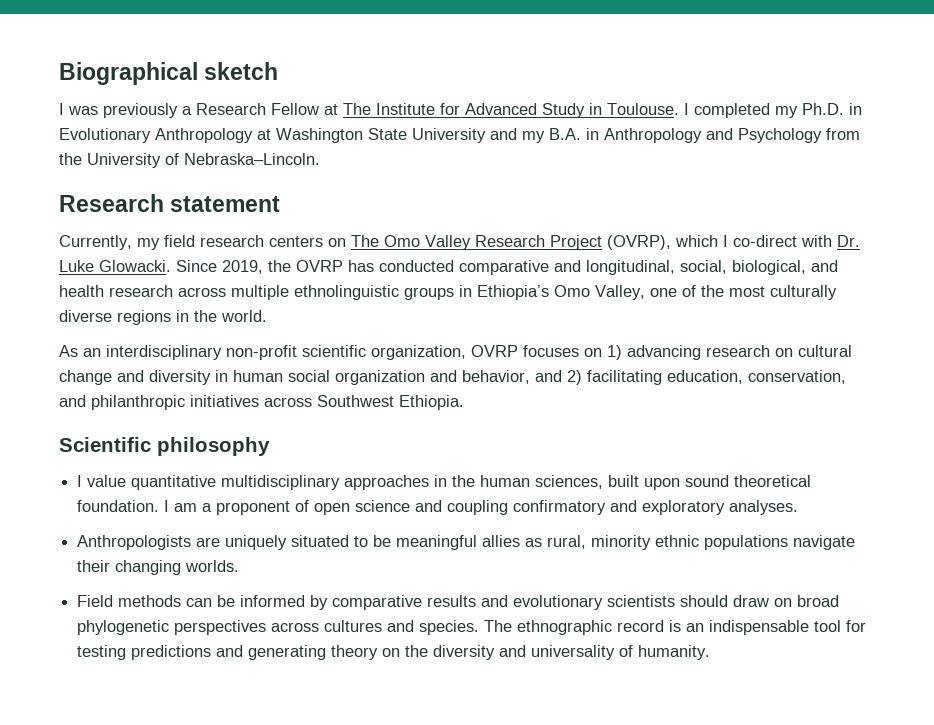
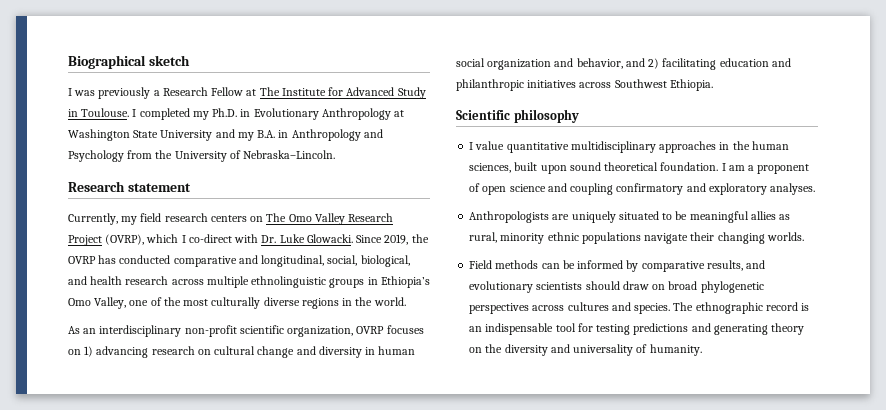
- As an interdisciplinary non-profit scientific organization, OVRP focuses on 1) advancing research on cultural change and diversity in human social organization and behavior, and 2) facilitating education, conservation, and philanthropic initiatives across Southwest Ethiopia.
+ As an interdisciplinary non-profit scientific organization, OVRP focuses on 1) advancing research on cultural change and diversity in human social organization and behavior, and 2) facilitating education and philanthropic initiatives across Southwest Ethiopia.
- Field methods can be informed by comparative results and evolutionary scientists should draw on broad phylogenetic perspectives across cultures and species.
+ Field methods can be informed by comparative results, and evolutionary scientists should draw on broad phylogenetic perspectives across cultures and species.

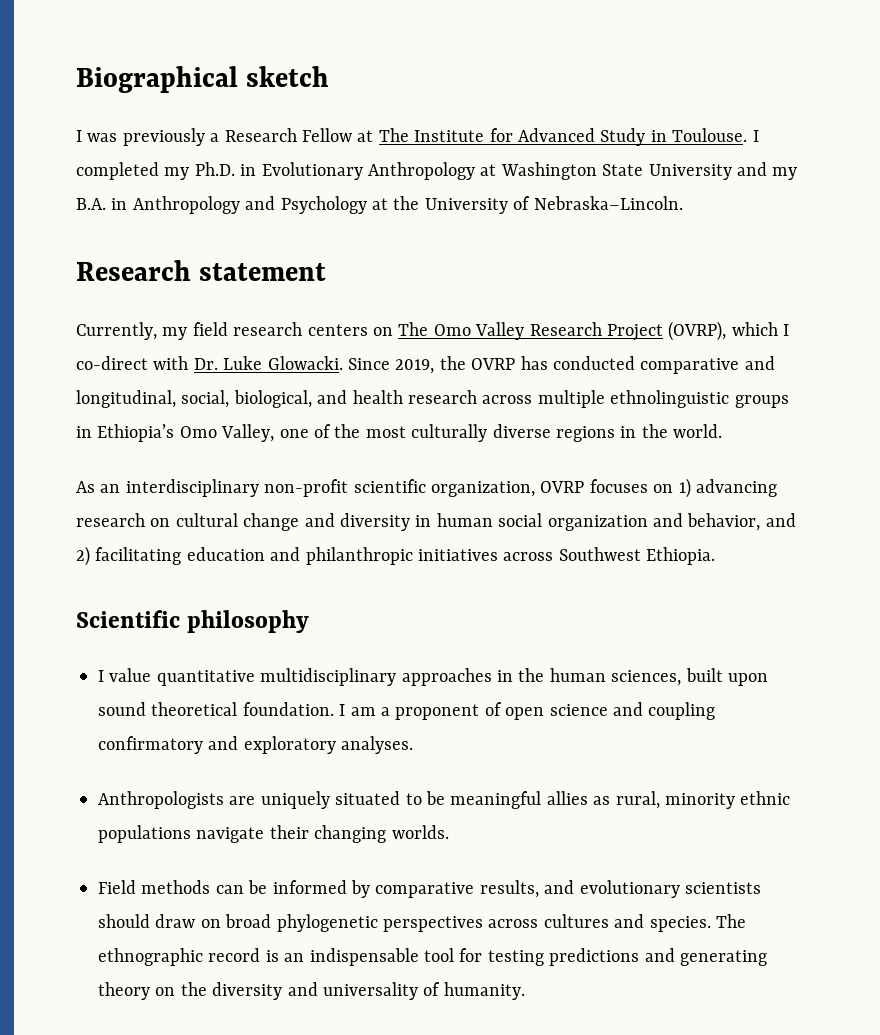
- I completed my Ph.D. in Evolutionary Anthropology at Washington State University and my B.A. in Anthropology and Psychology from the University of Nebraska–Lincoln.
+ I completed my Ph.D. in Evolutionary Anthropology at Washington State University and my B.A. in Anthropology and Psychology at the University of Nebraska–Lincoln.

